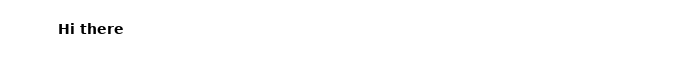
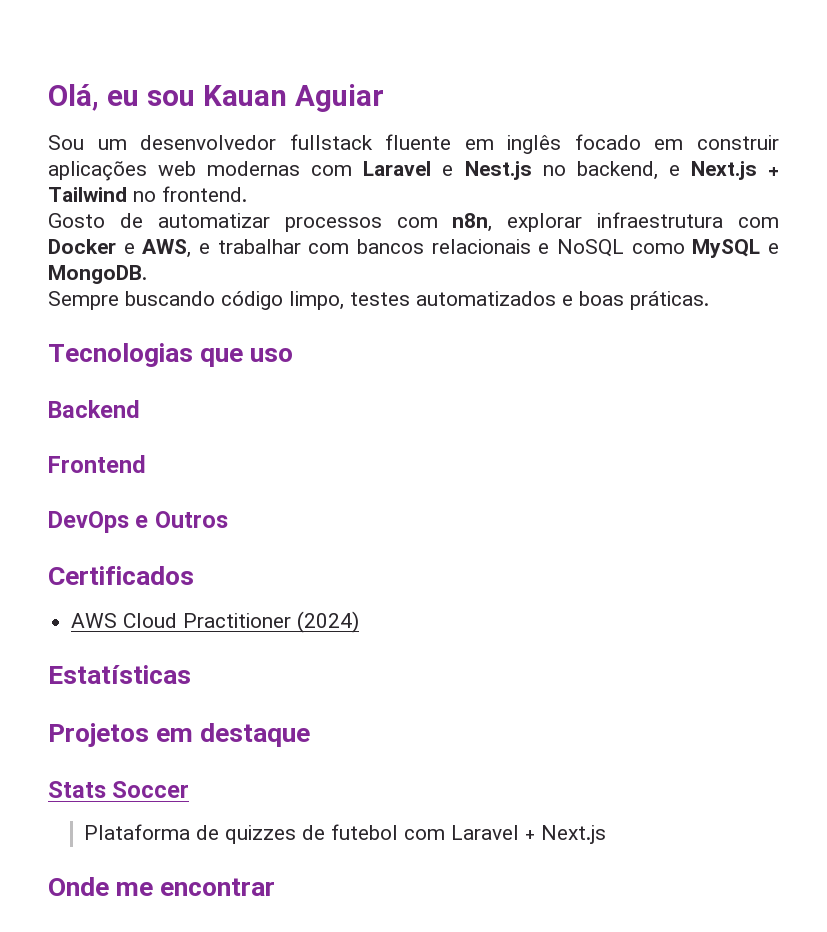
- Hi there
+ Olá, eu sou Kauan Aguiar
+ Sou um desenvolvedor fullstack fluente em inglês focado em construir aplicações web modernas com Laravel e Nest.js no backend, e Next.js + Tailwind no frontend.
+ Gosto de automatizar processos com n8n, explorar infraestrutura com Docker e AWS, e trabalhar com bancos relacionais e NoSQL como MySQL e MongoDB.
+ Sempre buscando código limpo, testes automatizados e boas práticas.
+ Tecnologias que uso
+ Backend
+ Frontend
+ DevOps e Outros
+ Certificados
+ AWS Cloud Practitioner (2024)
+ Estatísticas
+ Projetos em destaque
+ Stats Soccer
+ Plataforma de quizzes de futebol com Laravel + Next.js
+ Onde me encontrar

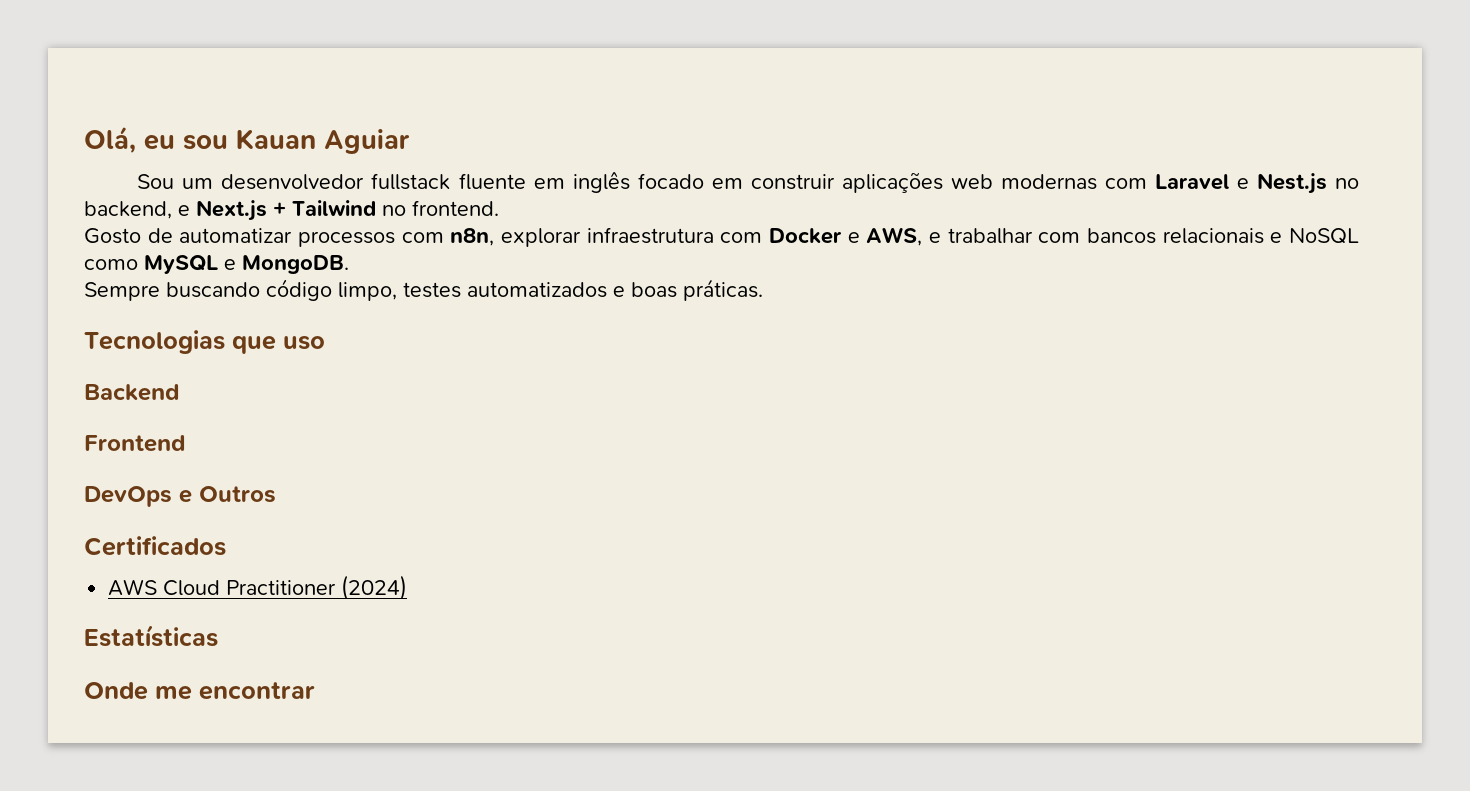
- Projetos em destaque
- Stats Soccer
- Plataforma de quizzes de futebol com Laravel + Next.js

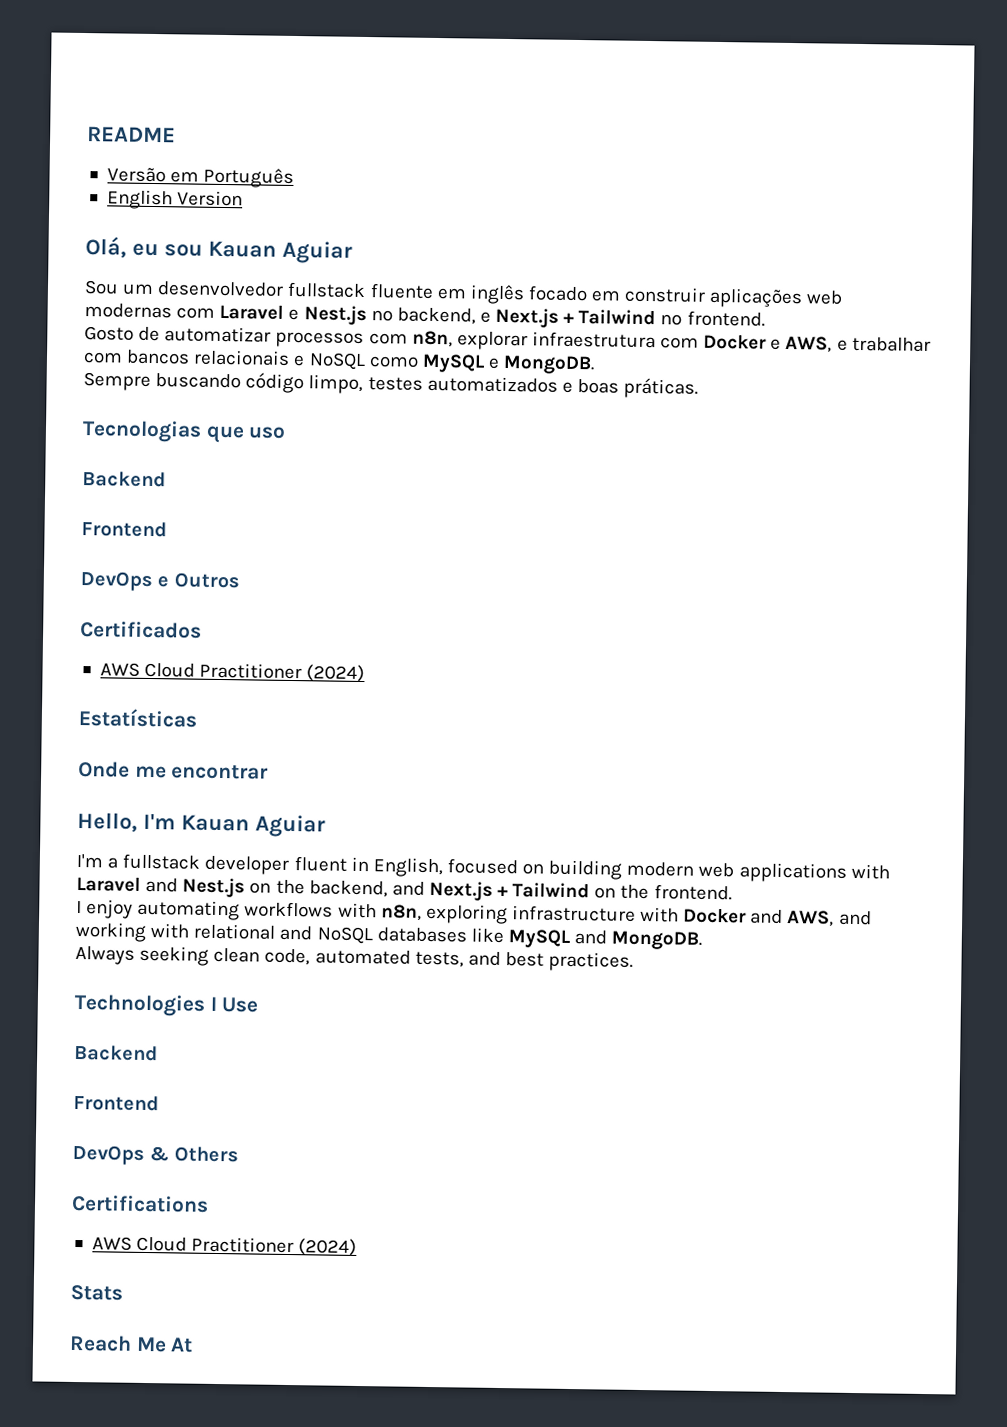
+ README
+ Versão em Português
+ English Version
+ Hello, I'm Kauan Aguiar
+ I'm a fullstack developer fluent in English, focused on building modern web applications with Laravel and Nest.js on the backend, and Next.js + Tailwind on the frontend.
+ I enjoy automating workflows with n8n, exploring infrastructure with Docker and AWS, and working with relational and NoSQL databases like MySQL and MongoDB.
+ Always seeking clean code, automated tests, and best practices.
+ Technologies I Use
+ Backend
+ Frontend
+ DevOps & Others
+ Certifications
+ AWS Cloud Practitioner (2024)
+ Stats
+ Reach Me At

